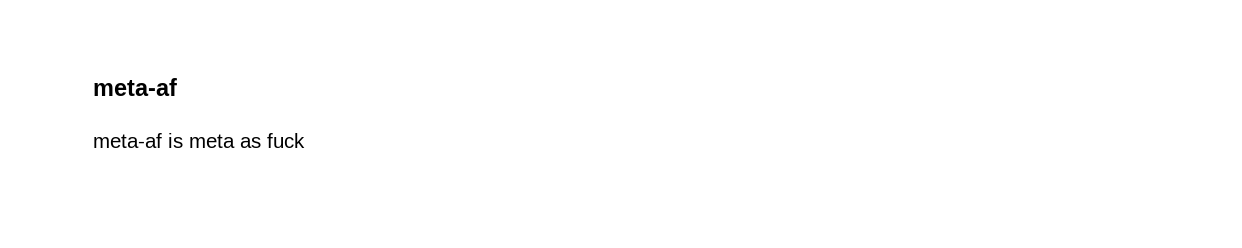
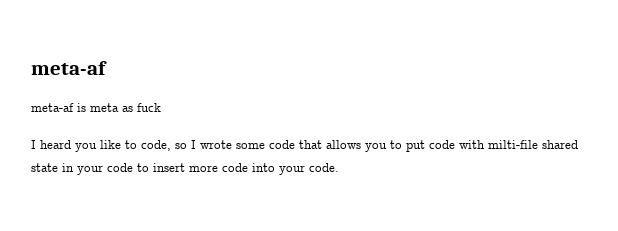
+ I heard you like to code, so I wrote some code that allows you to put code with milti-file shared state in your code to insert more code into your code.

